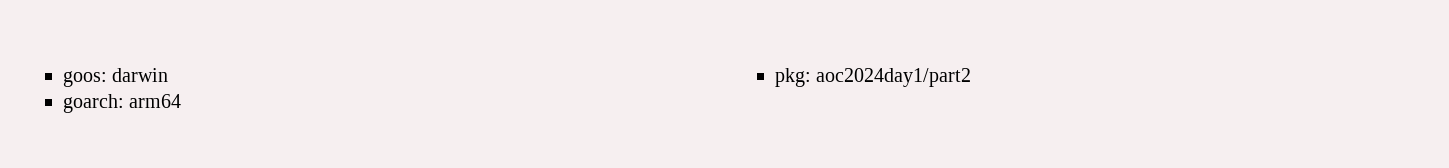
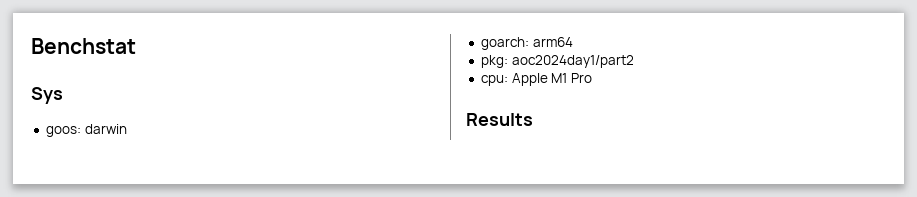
+ Benchstat
+ Sys
+ cpu: Apple M1 Pro
+ Results

